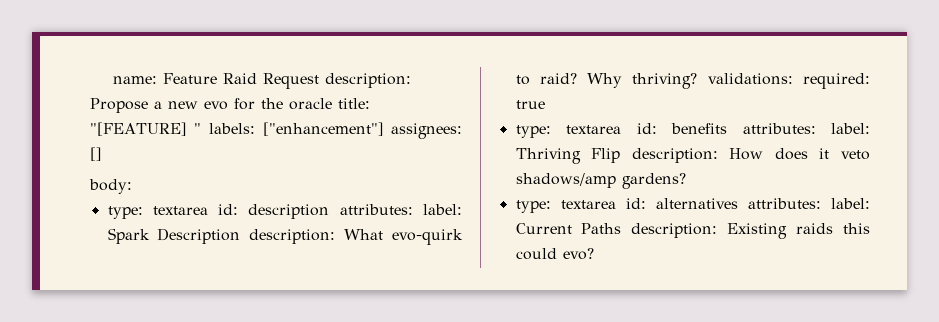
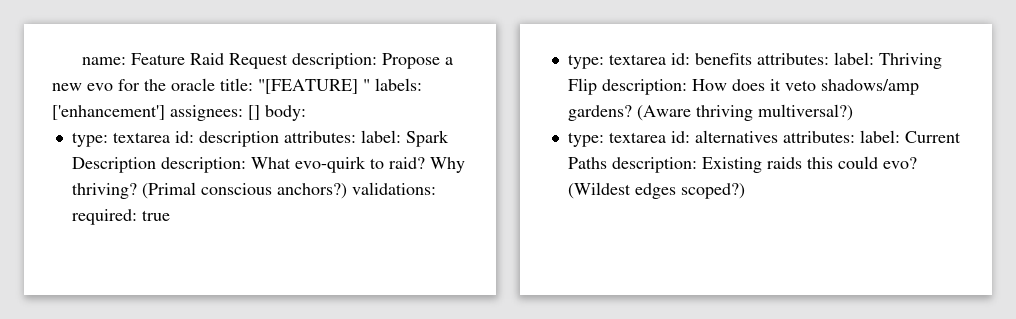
- name: Feature Raid Request description: Propose a new evo for the oracle title: "[FEATURE] " labels: ["enhancement"] assignees: []
- body:
+ name: Feature Raid Request description: Propose a new evo for the oracle title: "[FEATURE] " labels: ['enhancement'] assignees: [] body:
- Why thriving? validations: required: true
+ Why thriving? (Primal conscious anchors?) validations: required: true
+ (Aware thriving multiversal?)
+ (Wildest edges scoped?)

